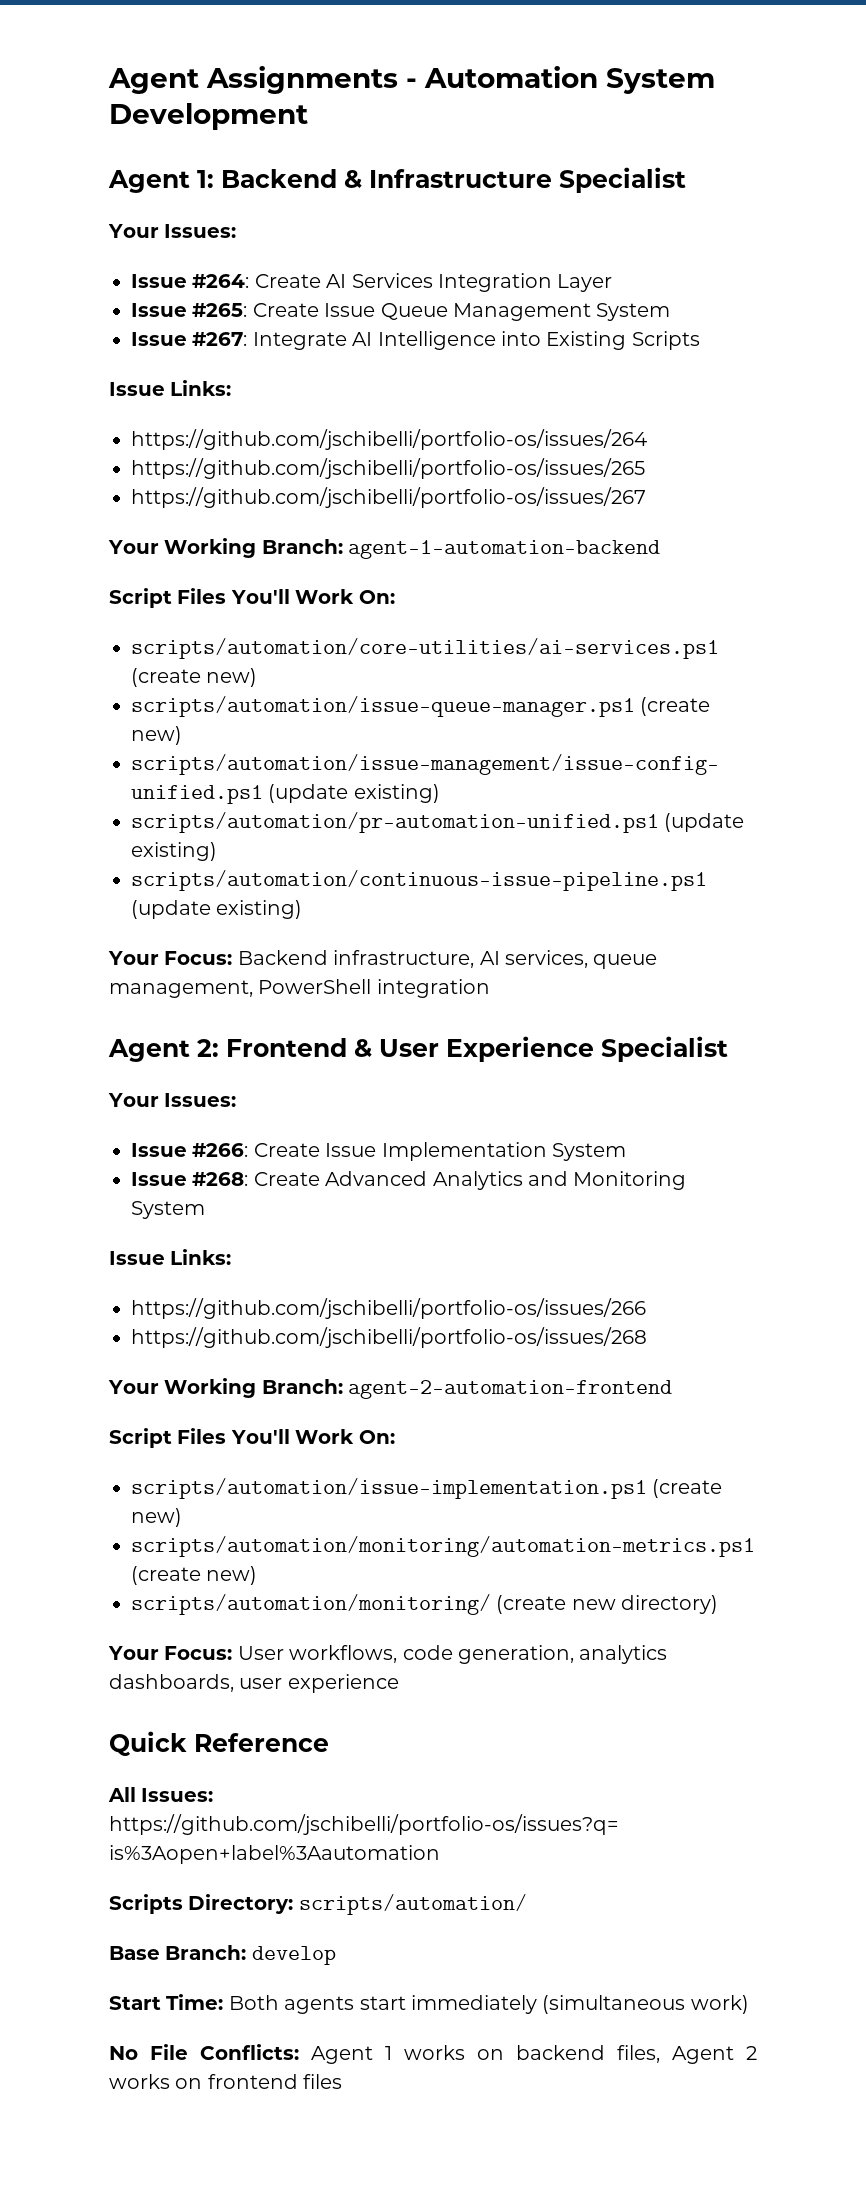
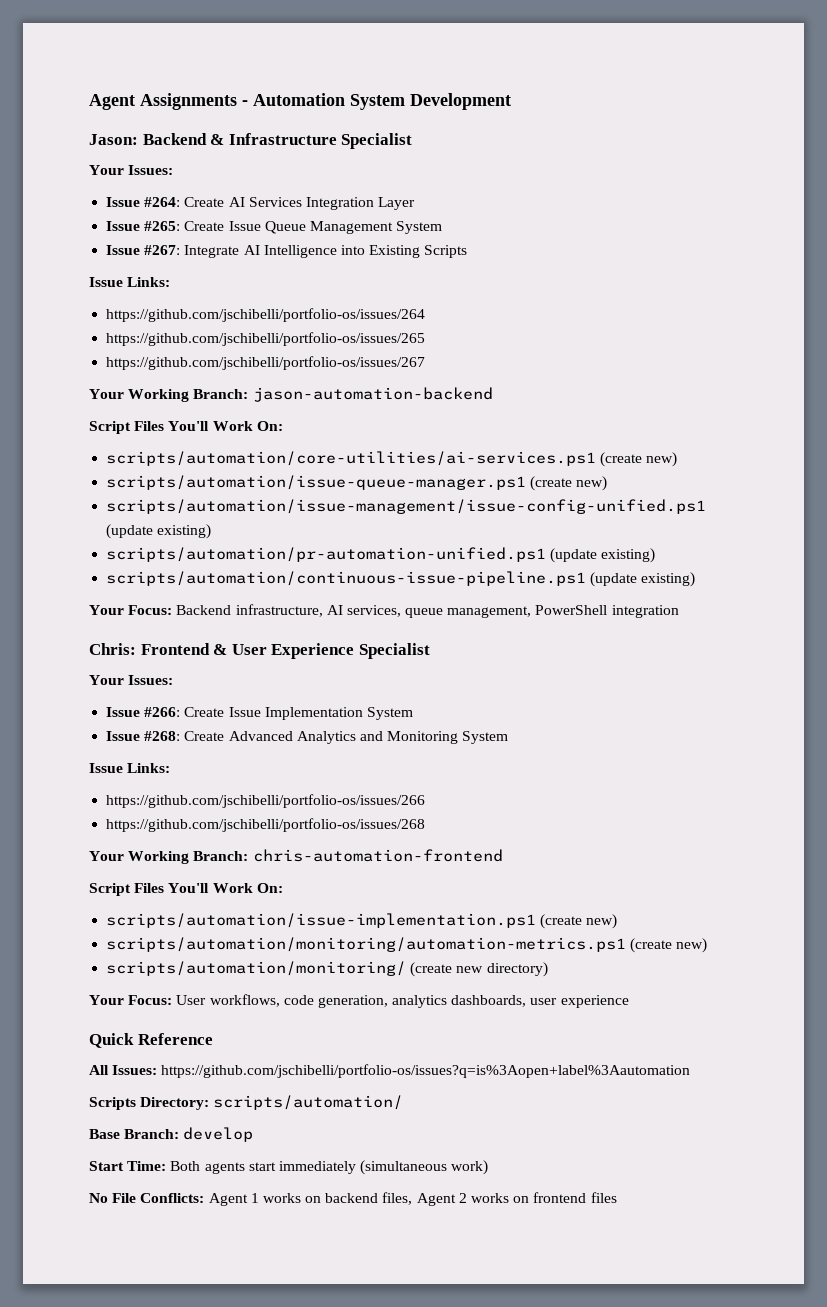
- Agent 1: Backend & Infrastructure Specialist
+ Jason: Backend & Infrastructure Specialist
- Your Working Branch: agent-1-automation-backend
+ Your Working Branch: jason-automation-backend
- Agent 2: Frontend & User Experience Specialist
+ Chris: Frontend & User Experience Specialist
- Your Working Branch: agent-2-automation-frontend
+ Your Working Branch: chris-automation-frontend

